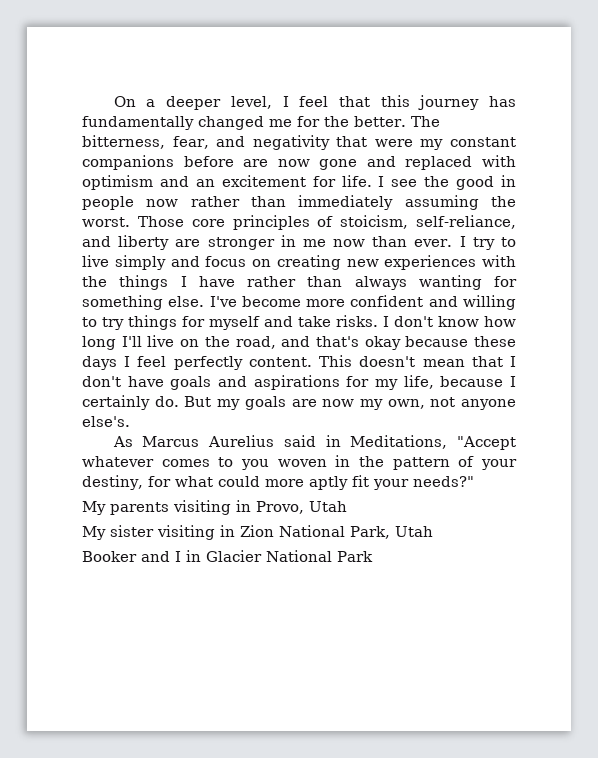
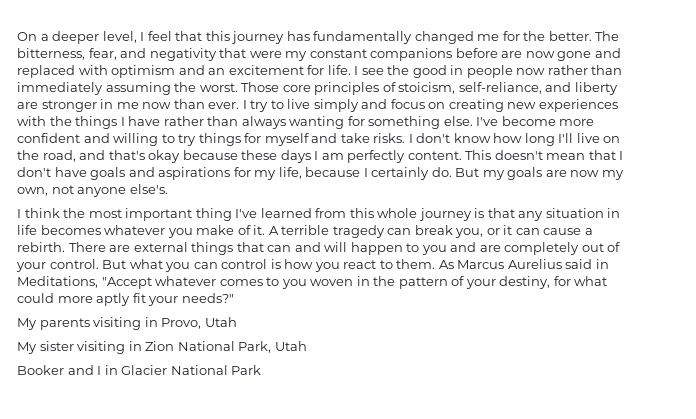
- I don't know how long I'll live on the road, and that's okay because these days I feel perfectly content.
+ I don't know how long I'll live on the road, and that's okay because these days I am perfectly content.
+ I think the most important thing I've learned from this whole journey is that any situation in life becomes whatever you make of it. A terrible tragedy can break you, or it can cause a rebirth. There are external things that can and will happen to you and are completely out of your control. But what you can control is how you react to them.

